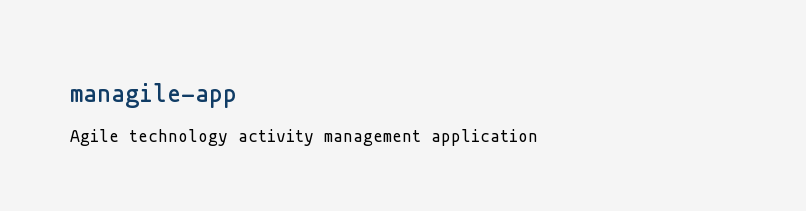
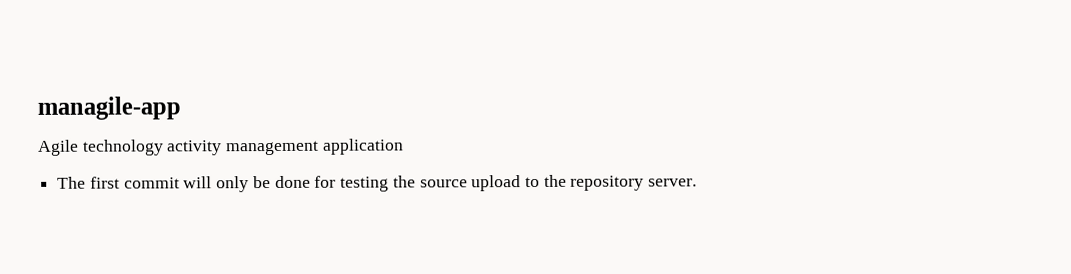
+ The first commit will only be done for testing the source upload to the repository server.

